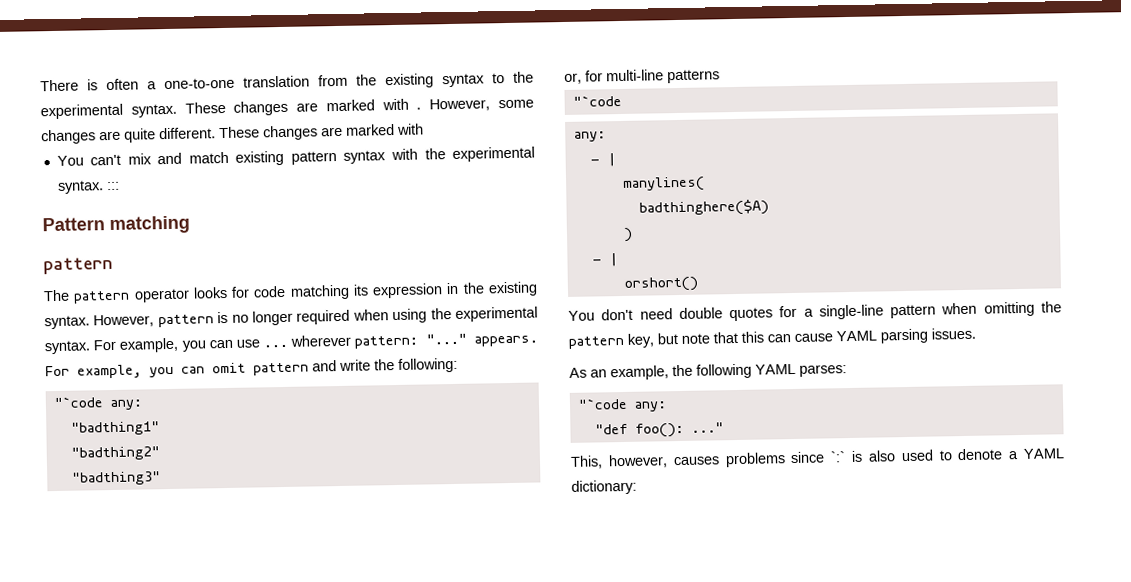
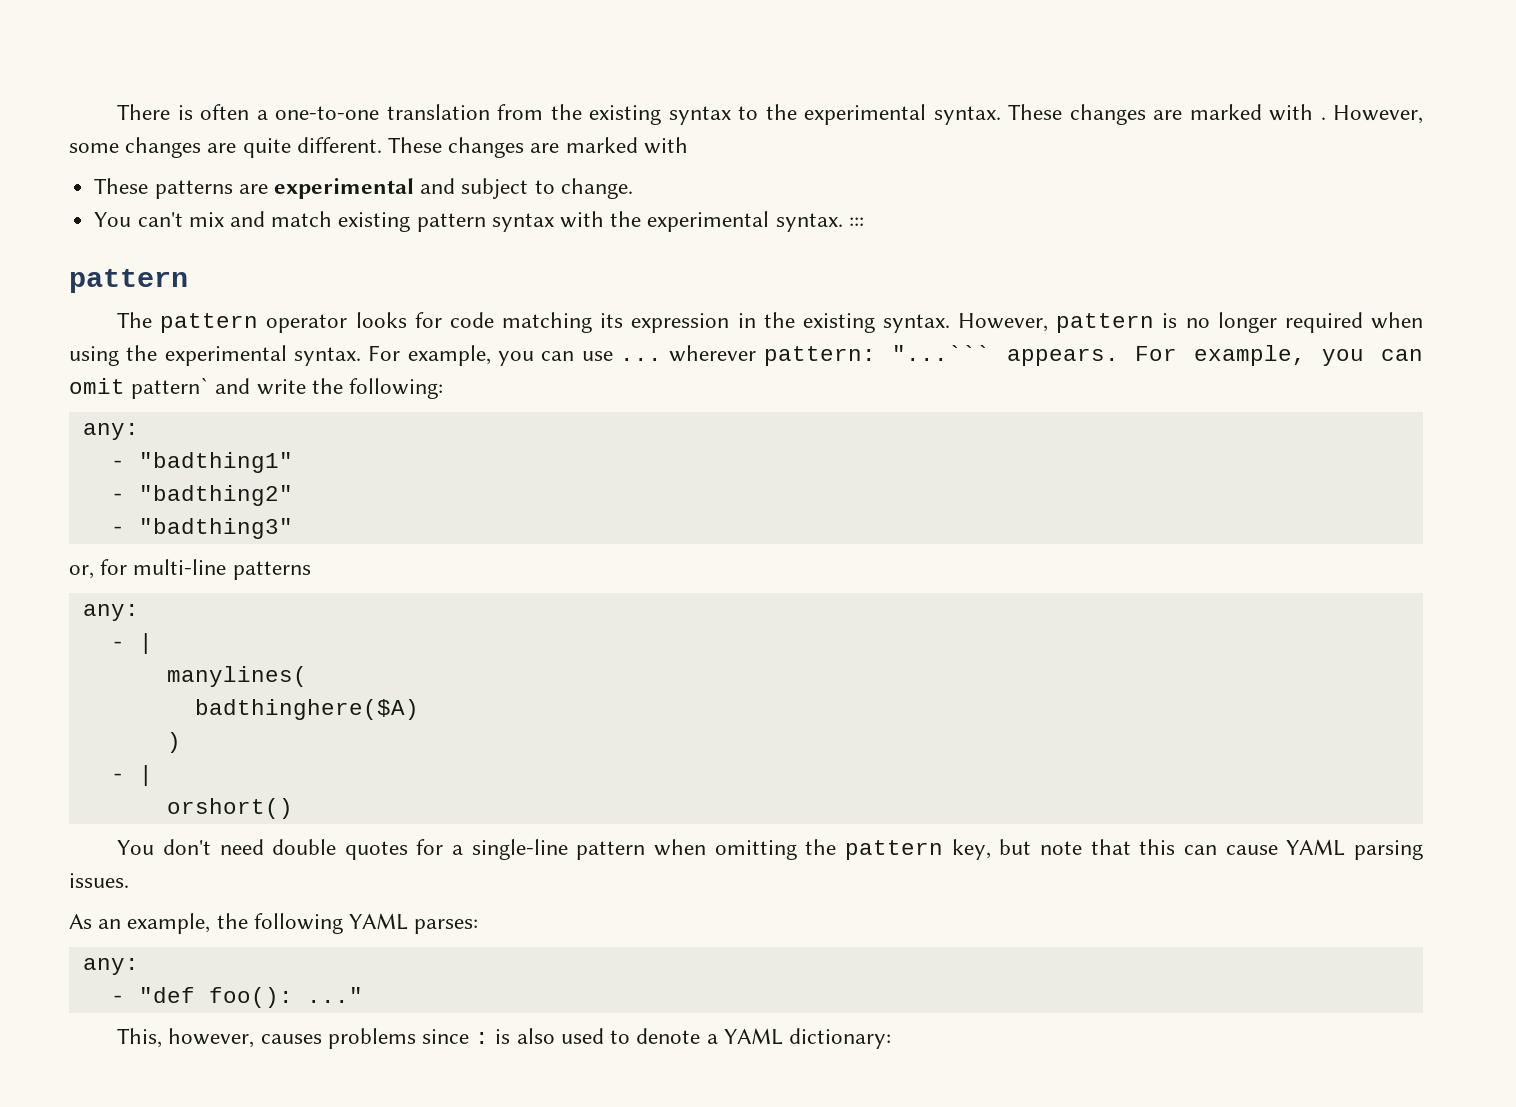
+ These patterns are experimental and subject to change.
- Pattern matching
- For example, you can use ... wherever pattern: "..." appears.
+ For example, you can use ... wherever pattern: "...``` appears.
- For example, you can omit pattern and write the following:
- "`code any:
- "badthing1"
+ For example, you can omit pattern` and write the following:
+ any:
+ - "badthing1"
- "badthing2"
+ - "badthing2"
- "badthing3"
+ - "badthing3"
  or, for multi-line patterns
- "`code
  As an example, the following YAML parses:
- "`code any:
- "def foo(): ..."
+ any:
+ - "def foo(): ..."
- This, however, causes problems since `:` is also used to denote a YAML dictionary:
+ This, however, causes problems since : is also used to denote a YAML dictionary:

